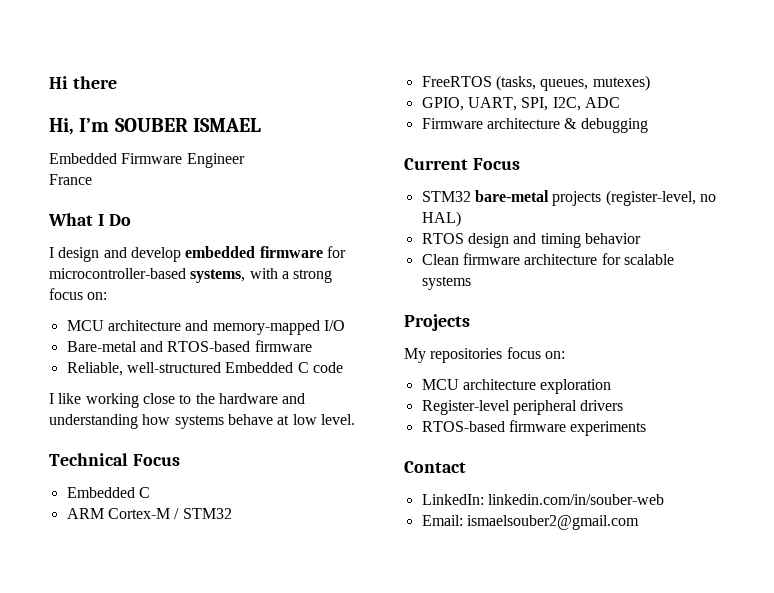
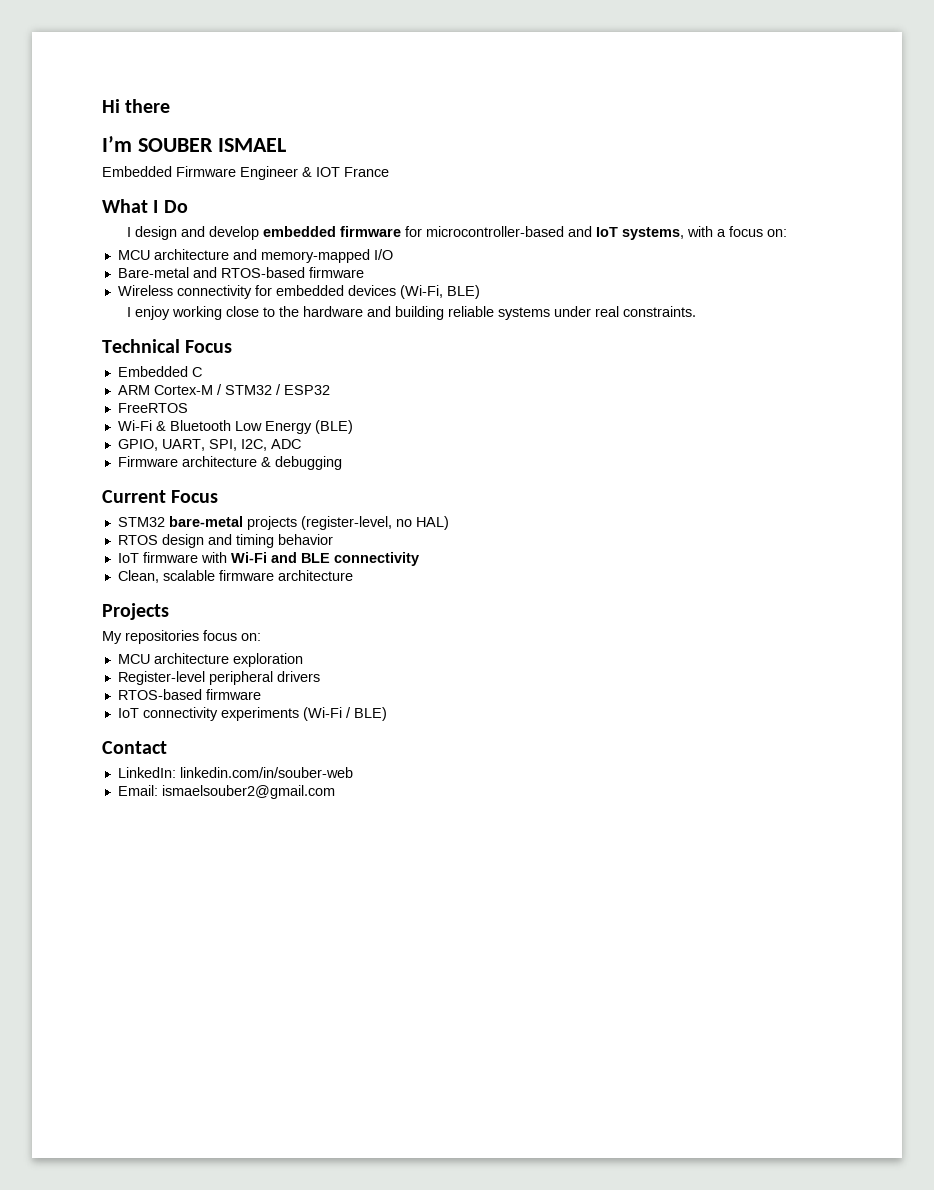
- Hi, I’m SOUBER ISMAEL
+ I’m SOUBER ISMAEL
- Embedded Firmware Engineer
- France
+ Embedded Firmware Engineer & IOT France
- I design and develop embedded firmware for microcontroller-based systems, with a strong focus on:
+ I design and develop embedded firmware for microcontroller-based and IoT systems, with a focus on:
- Reliable, well-structured Embedded C code
- I like working close to the hardware and understanding how systems behave at low level.
+ Wireless connectivity for embedded devices (Wi-Fi, BLE)
+ I enjoy working close to the hardware and building reliable systems under real constraints.
- ARM Cortex-M / STM32
+ ARM Cortex-M / STM32 / ESP32
- FreeRTOS (tasks, queues, mutexes)
+ FreeRTOS
+ Wi-Fi & Bluetooth Low Energy (BLE)
- Clean firmware architecture for scalable systems
+ IoT firmware with Wi-Fi and BLE connectivity
+ Clean, scalable firmware architecture
  Register-level peripheral drivers
- RTOS-based firmware experiments
+ RTOS-based firmware
+ IoT connectivity experiments (Wi-Fi / BLE)

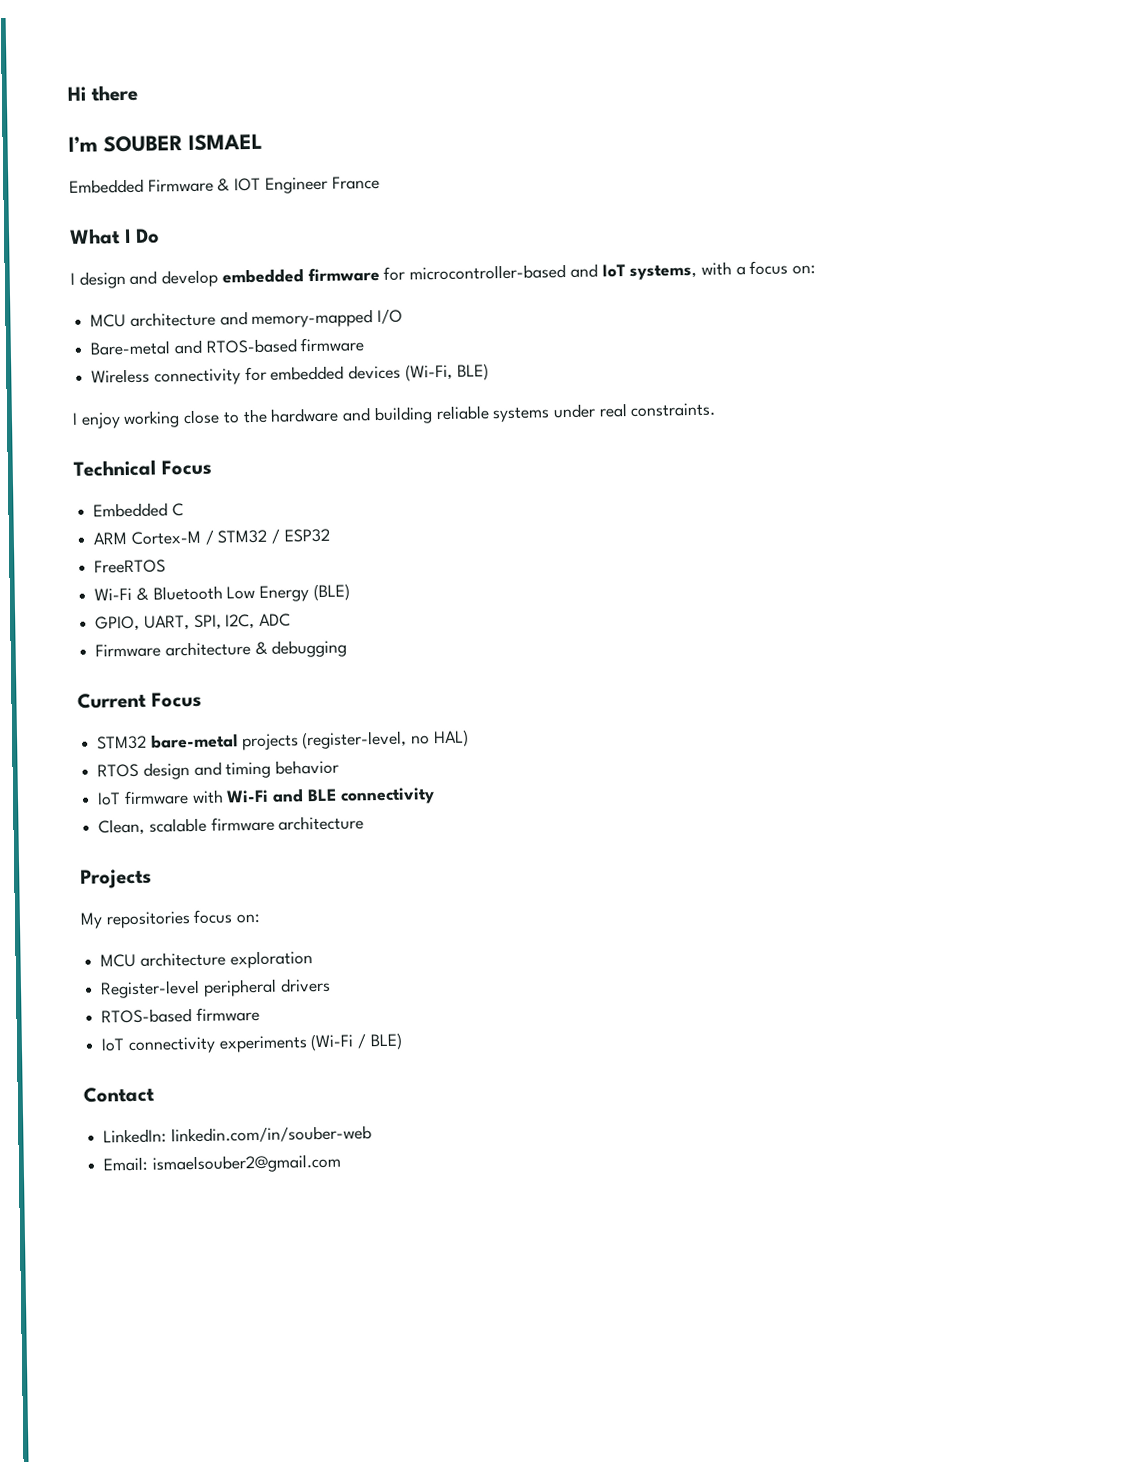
- Embedded Firmware Engineer & IOT France
+ Embedded Firmware & IOT Engineer France

